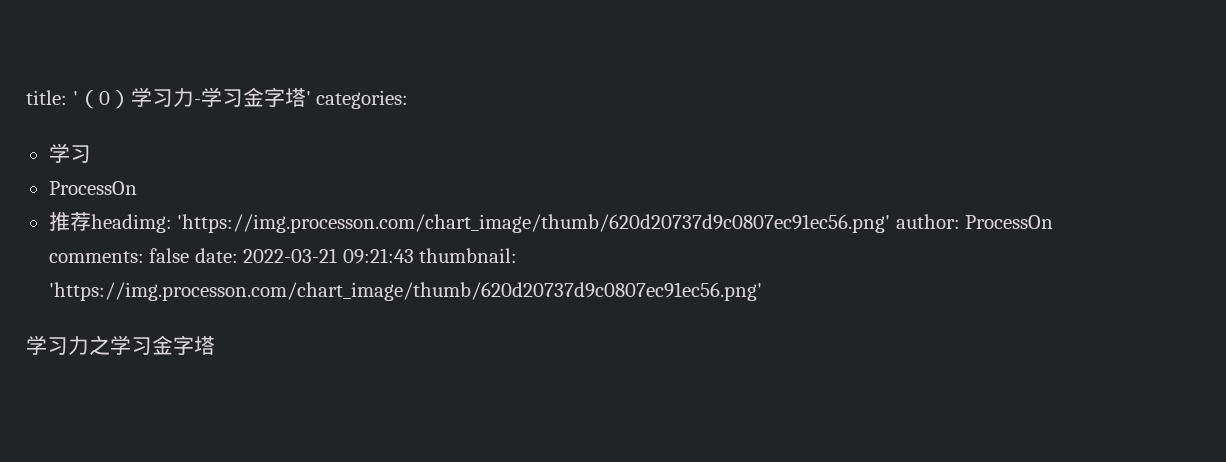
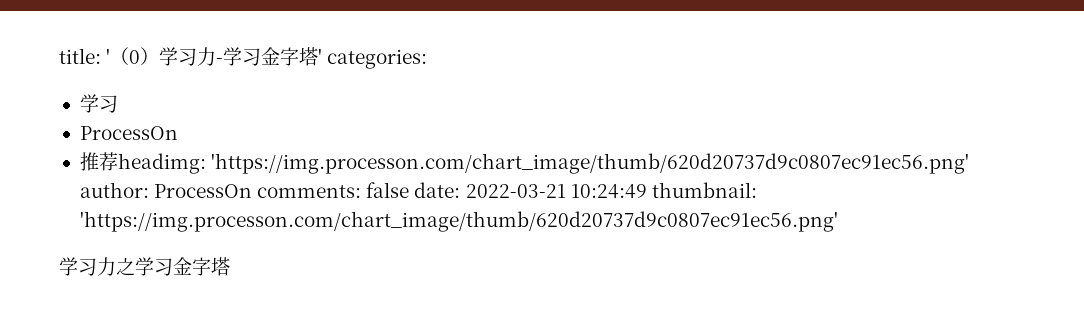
- 推荐headimg: 'https://img.processon.com/chart_image/thumb/620d20737d9c0807ec91ec56.png' author: ProcessOn comments: false date: 2022-03-21 09:21:43 thumbnail: 'https://img.processon.com/chart_image/thumb/620d20737d9c0807ec91ec56.png'
+ 推荐headimg: 'https://img.processon.com/chart_image/thumb/620d20737d9c0807ec91ec56.png' author: ProcessOn comments: false date: 2022-03-21 10:24:49 thumbnail: 'https://img.processon.com/chart_image/thumb/620d20737d9c0807ec91ec56.png'

